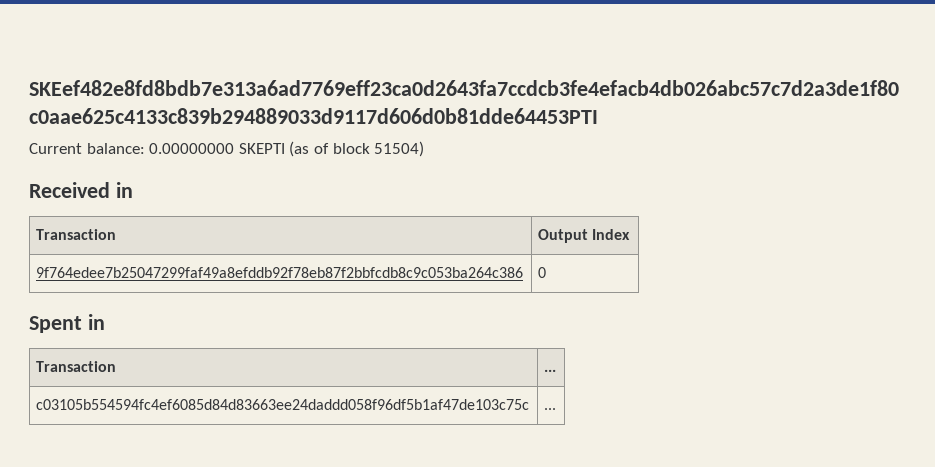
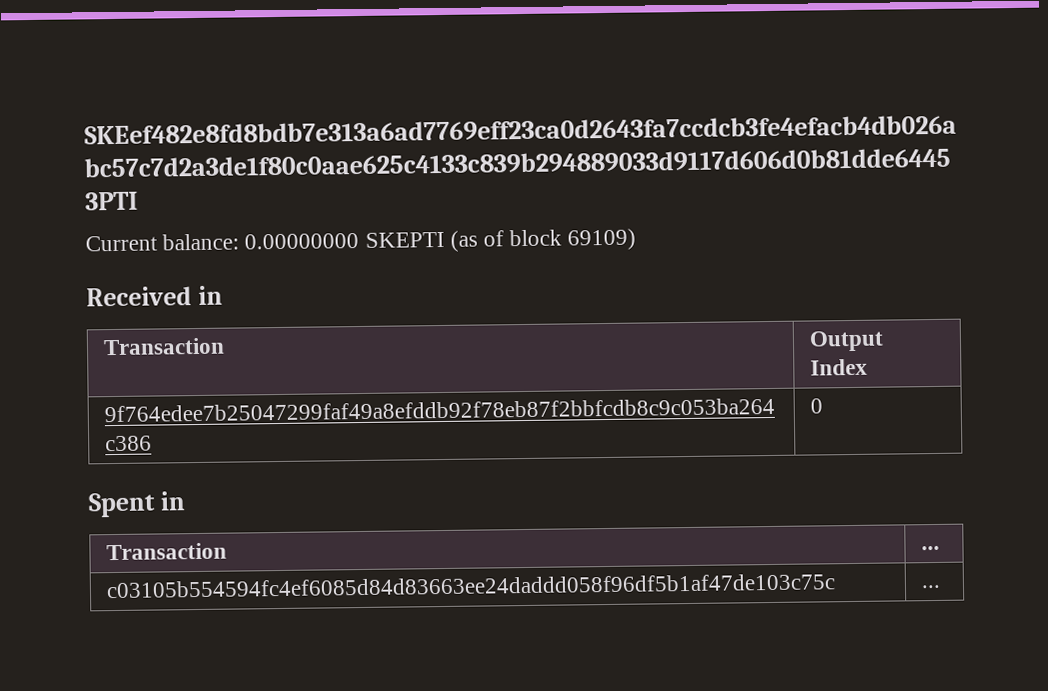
- Current balance: 0.00000000 SKEPTI (as of block 51504)
+ Current balance: 0.00000000 SKEPTI (as of block 69109)

